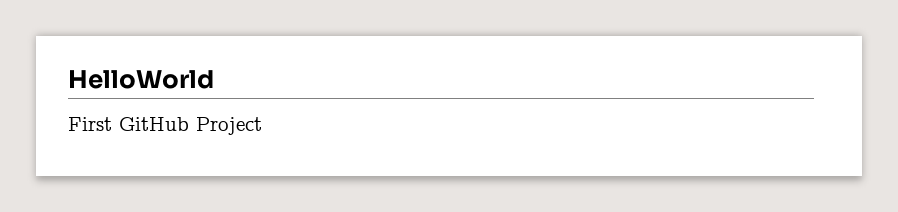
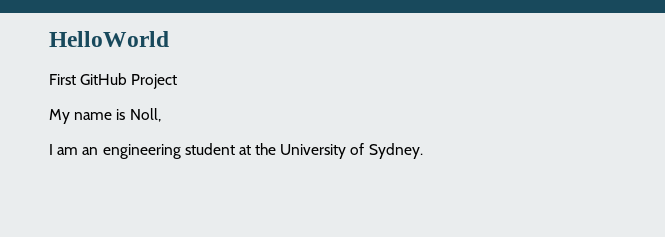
+ My name is Noll,
+ I am an engineering student at the University of Sydney.

